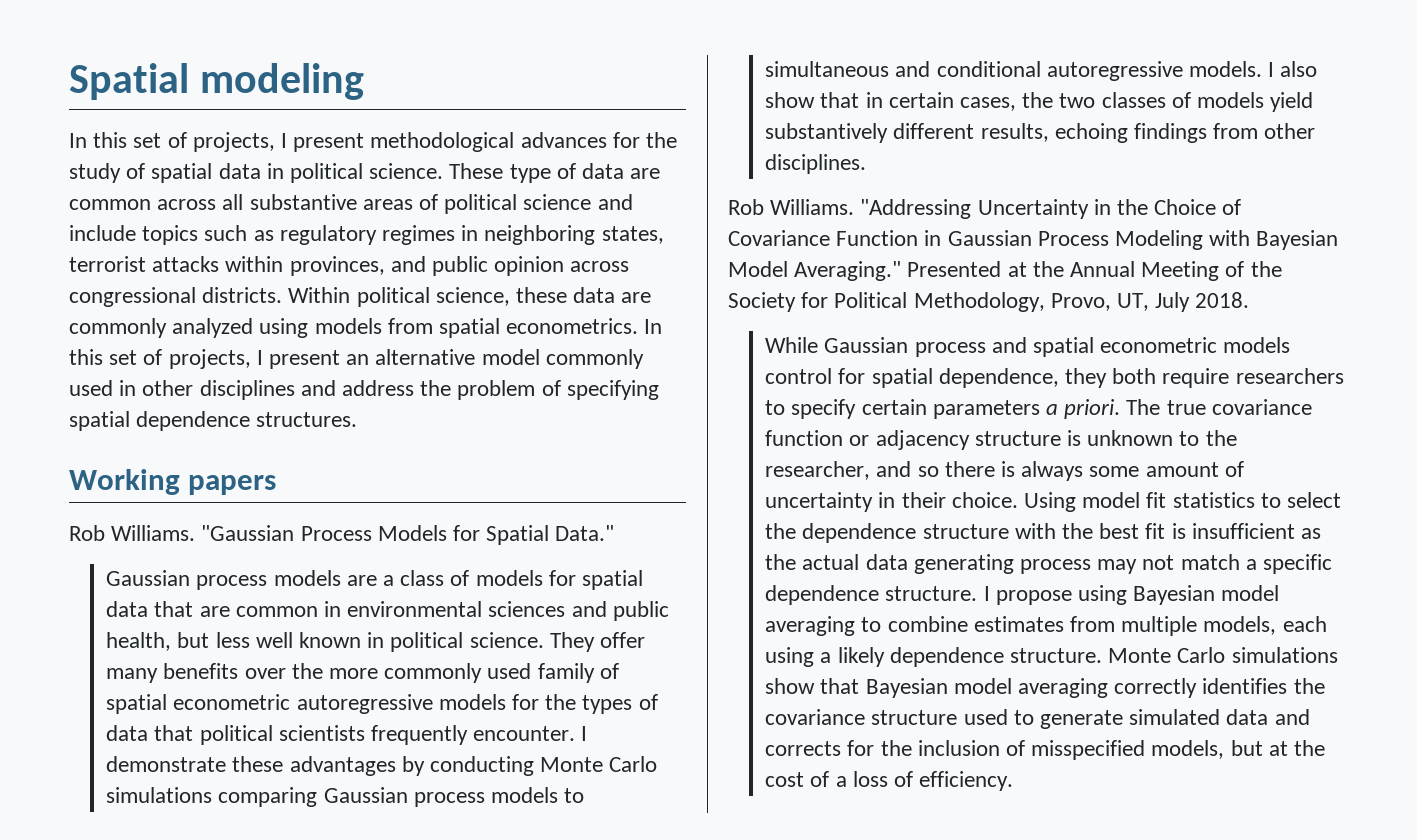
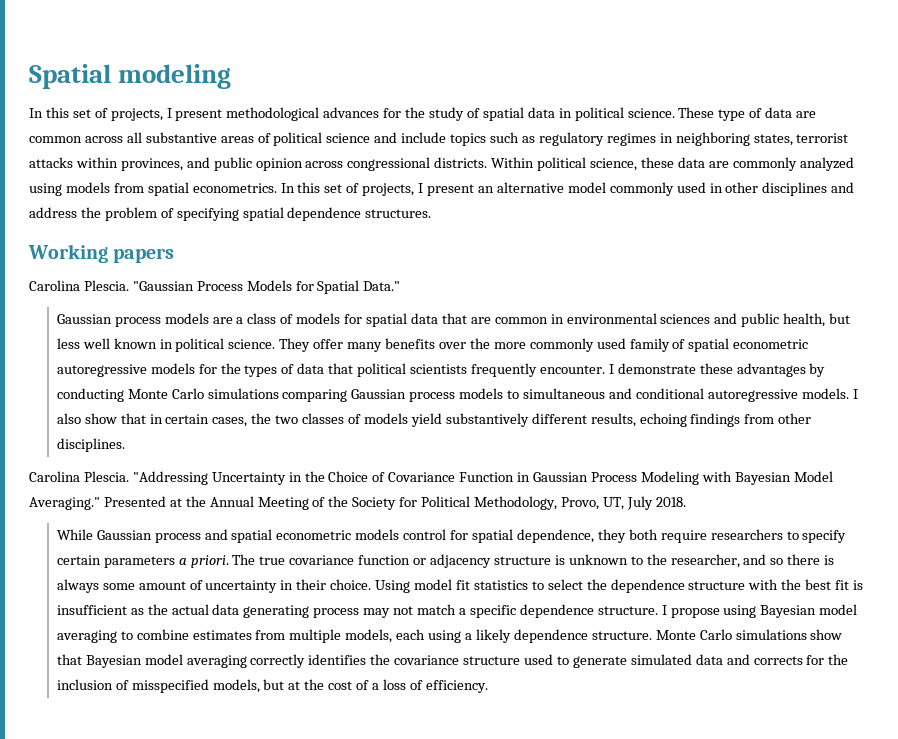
  Working papers
- Rob Williams.
+ Carolina Plescia.
  I also show that in certain cases, the two classes of models yield substantively different results, echoing findings from other disciplines.
- Rob Williams.
+ Carolina Plescia.

